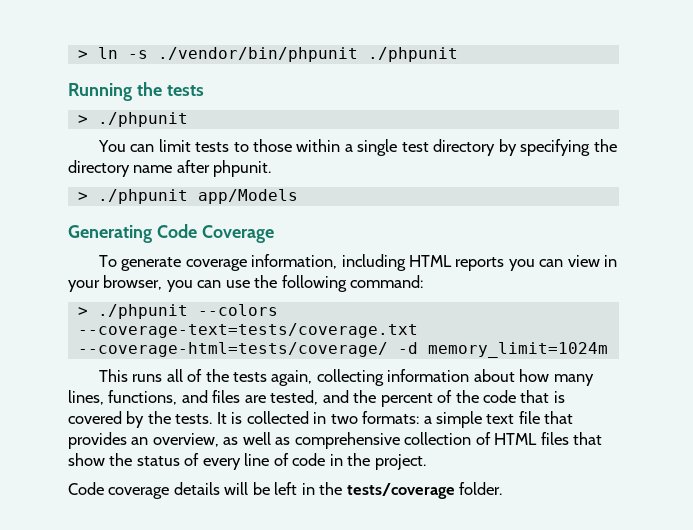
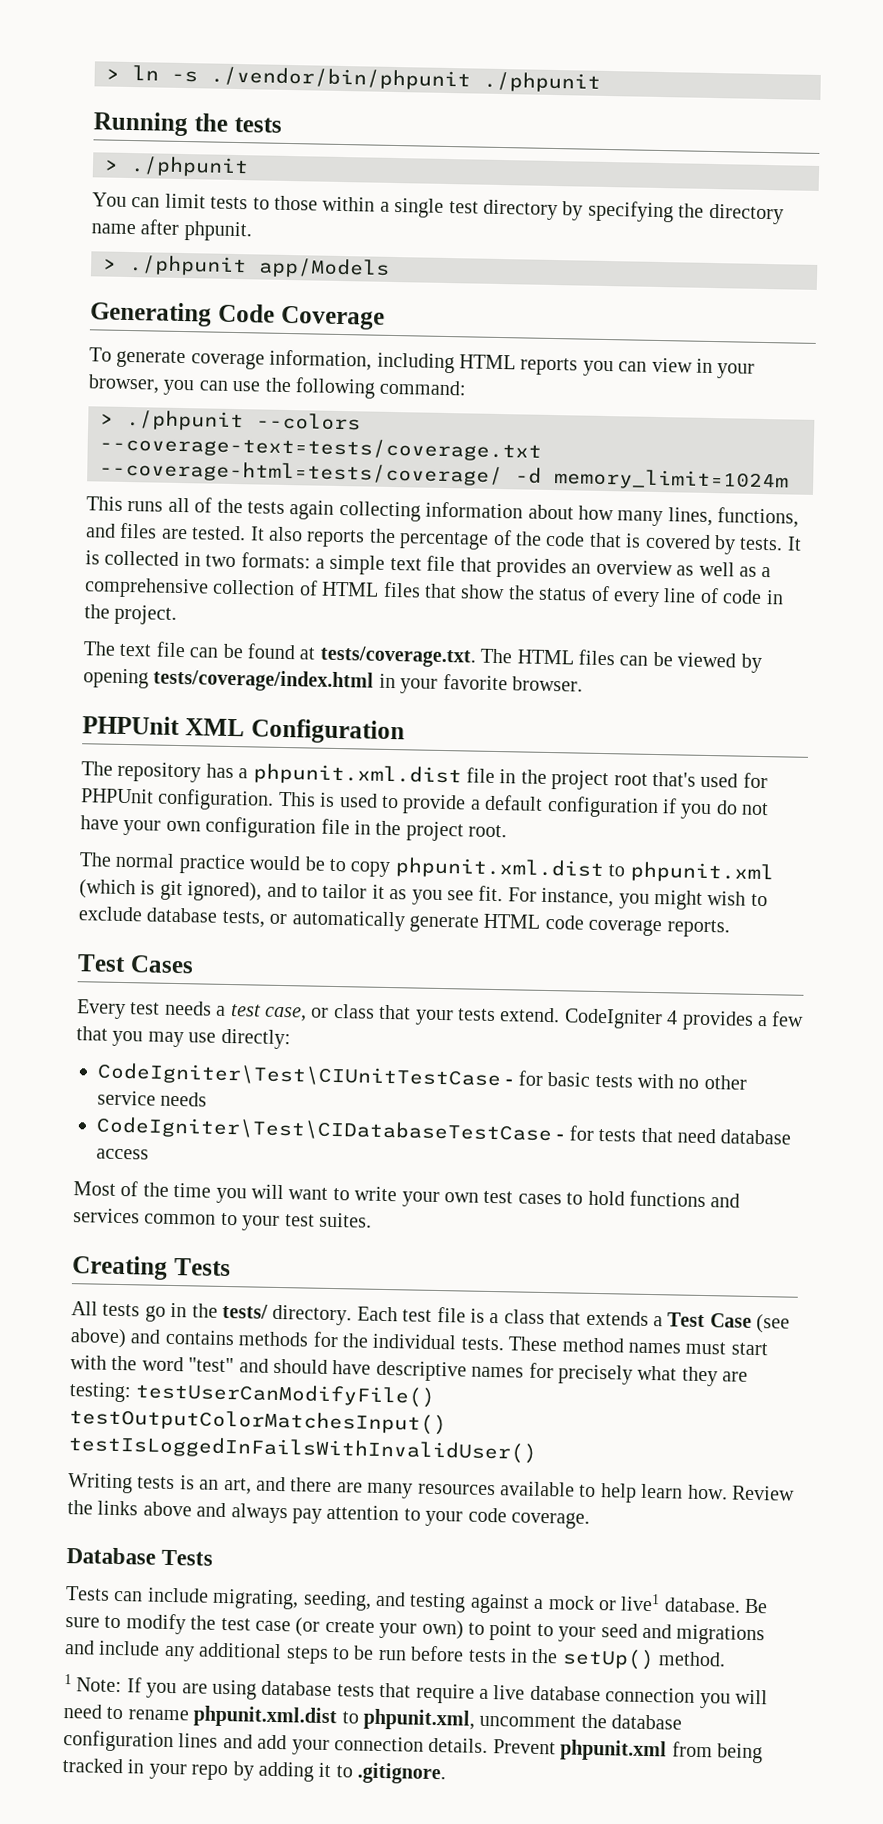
- This runs all of the tests again, collecting information about how many lines, functions, and files are tested, and the percent of the code that is covered by the tests.
+ This runs all of the tests again collecting information about how many lines, functions, and files are tested. It also reports the percentage of the code that is covered by tests.
- It is collected in two formats: a simple text file that provides an overview, as well as comprehensive collection of HTML files that show the status of every line of code in the project.
+ It is collected in two formats: a simple text file that provides an overview as well as a comprehensive collection of HTML files that show the status of every line of code in the project.
- Code coverage details will be left in the tests/coverage folder.
+ The text file can be found at tests/coverage.txt. The HTML files can be viewed by opening tests/coverage/index.html in your favorite browser.
+ PHPUnit XML Configuration
+ The repository has a phpunit.xml.dist file in the project root that's used for PHPUnit configuration. This is used to provide a default configuration if you do not have your own configuration file in the project root.
+ The normal practice would be to copy phpunit.xml.dist to phpunit.xml (which is git ignored), and to tailor it as you see fit. For instance, you might wish to exclude database tests, or automatically generate HTML code coverage reports.
+ Test Cases
+ Every test needs a test case, or class that your tests extend. CodeIgniter 4 provides a few that you may use directly:
+ CodeIgniter\Test\CIUnitTestCase - for basic tests with no other service needs
+ CodeIgniter\Test\CIDatabaseTestCase - for tests that need database access
+ Most of the time you will want to write your own test cases to hold functions and services common to your test suites.
+ Creating Tests
+ All tests go in the tests/ directory. Each test file is a class that extends a Test Case (see above) and contains methods for the individual tests. These method names must start with the word "test" and should have descriptive names for precisely what they are testing: testUserCanModifyFile() testOutputColorMatchesInput() testIsLoggedInFailsWithInvalidUser()
+ Writing tests is an art, and there are many resources available to help learn how. Review the links above and always pay attention to your code coverage.
+ Database Tests
+ Tests can include migrating, seeding, and testing against a mock or live1 database. Be sure to modify the test case (or create your own) to point to your seed and migrations and include any additional steps to be run before tests in the setUp() method.
+ 1 Note: If you are using database tests that require a live database connection you will need to rename phpunit.xml.dist to phpunit.xml, uncomment the database configuration lines and add your connection details. Prevent phpunit.xml from being tracked in your repo by adding it to .gitignore.

